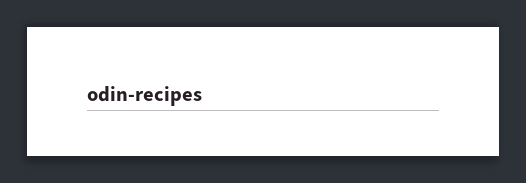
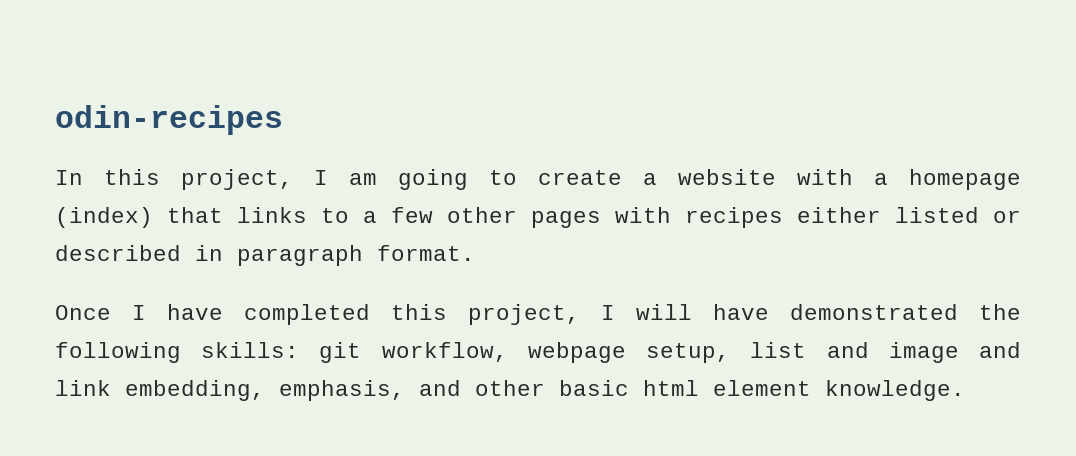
+ In this project, I am going to create a website with a homepage (index) that links to a few other pages with recipes either listed or described in paragraph format.
+ Once I have completed this project, I will have demonstrated the following skills: git workflow, webpage setup, list and image and link embedding, emphasis, and other basic html element knowledge.

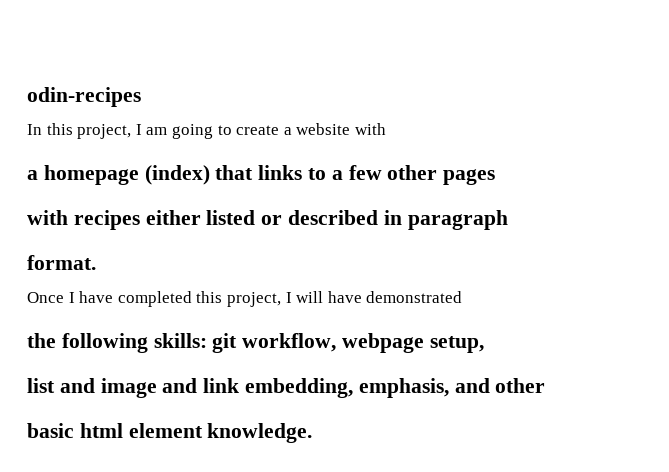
- In this project, I am going to create a website with a homepage (index) that links to a few other pages with recipes either listed or described in paragraph format.
+ In this project, I am going to create a website with
+ a homepage (index) that links to a few other pages
+ with recipes either listed or described in paragraph
+ format.
- Once I have completed this project, I will have demonstrated the following skills: git workflow, webpage setup, list and image and link embedding, emphasis, and other basic html element knowledge.
+ Once I have completed this project, I will have demonstrated
+ the following skills: git workflow, webpage setup,
+ list and image and link embedding, emphasis, and other
+ basic html element knowledge.

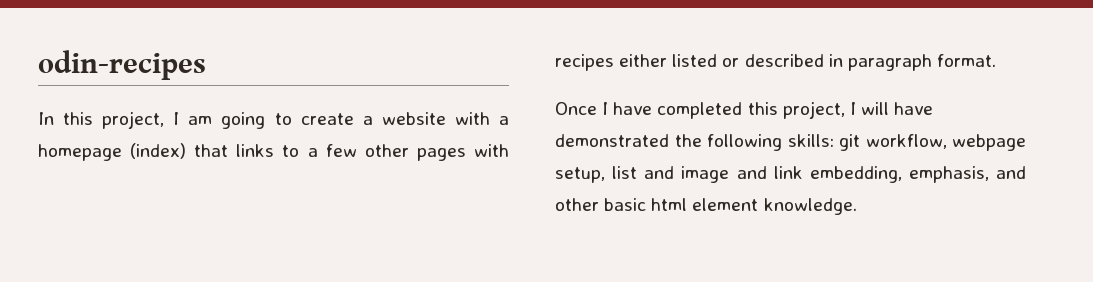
- In this project, I am going to create a website with
- a homepage (index) that links to a few other pages
- with recipes either listed or described in paragraph
- format.
+ In this project, I am going to create a website with a homepage (index) that links to a few other pages with recipes either listed or described in paragraph format.
- Once I have completed this project, I will have demonstrated
- the following skills: git workflow, webpage setup,
- list and image and link embedding, emphasis, and other
- basic html element knowledge.
+ Once I have completed this project, I will have demonstrated the following skills: git workflow, webpage setup, list and image and link embedding, emphasis, and other basic html element knowledge.

